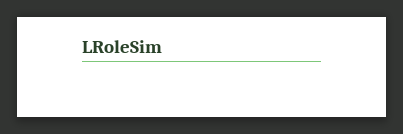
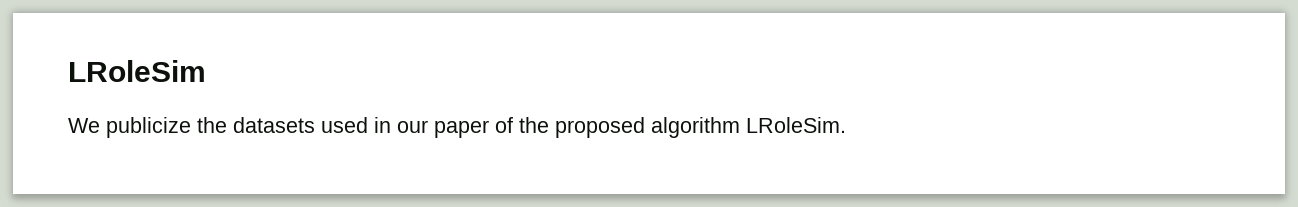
+ We publicize the datasets used in our paper of the proposed algorithm LRoleSim.

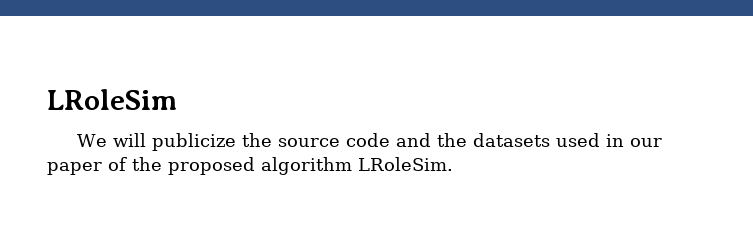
- We publicize the datasets used in our paper of the proposed algorithm LRoleSim.
+ We will publicize the source code and the datasets used in our paper of the proposed algorithm LRoleSim.

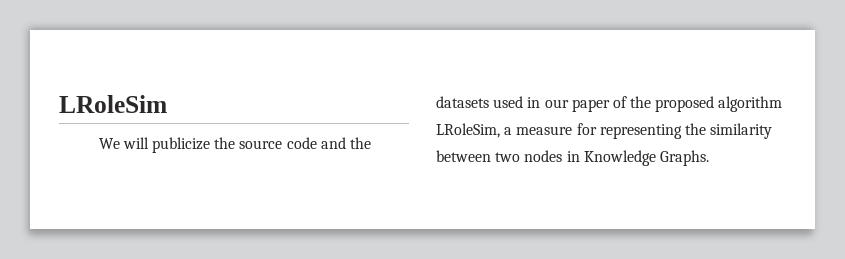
- We will publicize the source code and the datasets used in our paper of the proposed algorithm LRoleSim.
+ We will publicize the source code and the datasets used in our paper of the proposed algorithm LRoleSim, a measure for representing the similarity between two nodes in Knowledge Graphs.

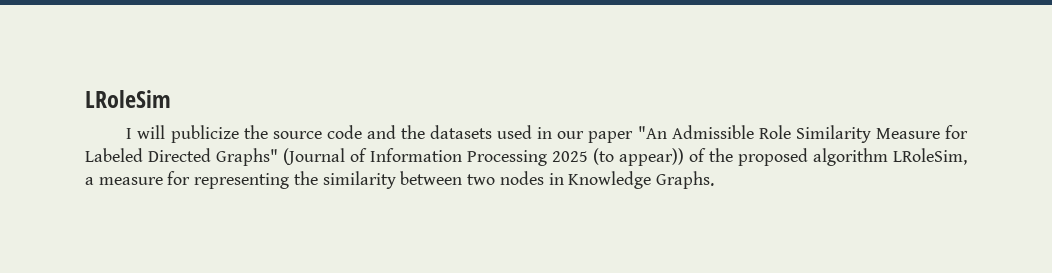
- We will publicize the source code and the datasets used in our paper of the proposed algorithm LRoleSim, a measure for representing the similarity between two nodes in Knowledge Graphs.
+ I will publicize the source code and the datasets used in our paper "An Admissible Role Similarity Measure for Labeled Directed Graphs" (Journal of Information Processing 2025 (to appear)) of the proposed algorithm LRoleSim, a measure for representing the similarity between two nodes in Knowledge Graphs.

